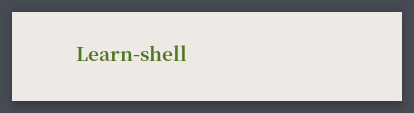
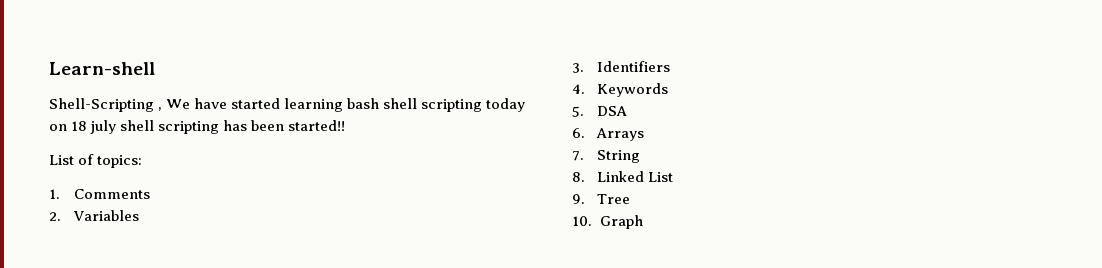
+ Shell-Scripting , We have started learning bash shell scripting today on 18 july shell scripting has been started!!
+ List of topics:
+ 1. Comments
+ 2. Variables
+ 3. Identifiers
+ 4. Keywords
+ 5. DSA
+ 6. Arrays
+ 7. String
+ 8. Linked List
+ 9. Tree
+ 10. Graph

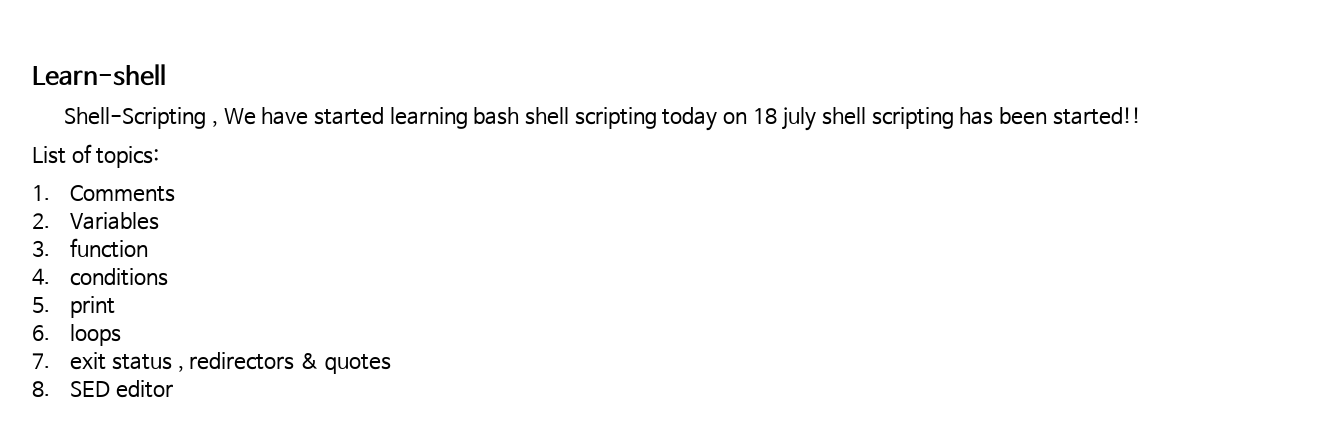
- 3. Identifiers
+ 3. function
- 4. Keywords
+ 4. conditions
- 5. DSA
+ 5. print
- 6. Arrays
+ 6. loops
- 7. String
- 8. Linked List
- 9. Tree
- 10. Graph
+ 7. exit status , redirectors & quotes
+ 8. SED editor

